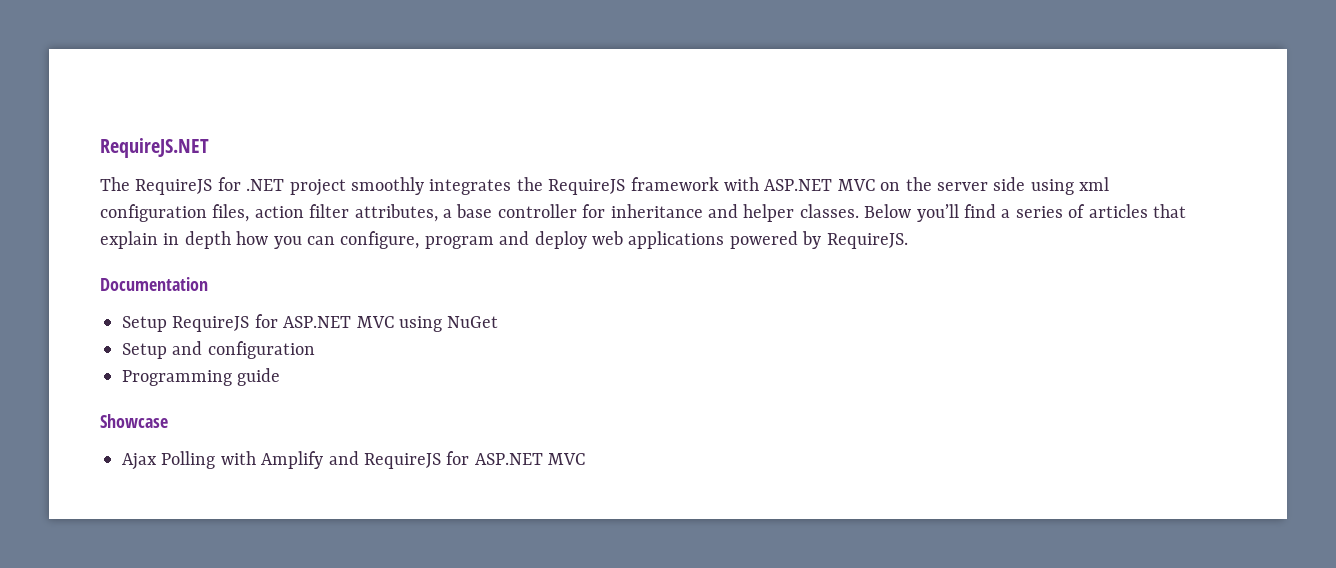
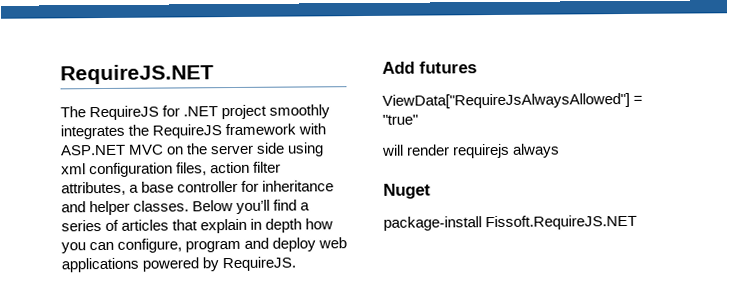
- Documentation
- Setup RequireJS for ASP.NET MVC using NuGet
- Setup and configuration
- Programming guide
- Showcase
- Ajax Polling with Amplify and RequireJS for ASP.NET MVC
+ Add futures
+ ViewData["RequireJsAlwaysAllowed"] = "true"
+ will render requirejs always
+ Nuget
+ package-install Fissoft.RequireJS.NET

